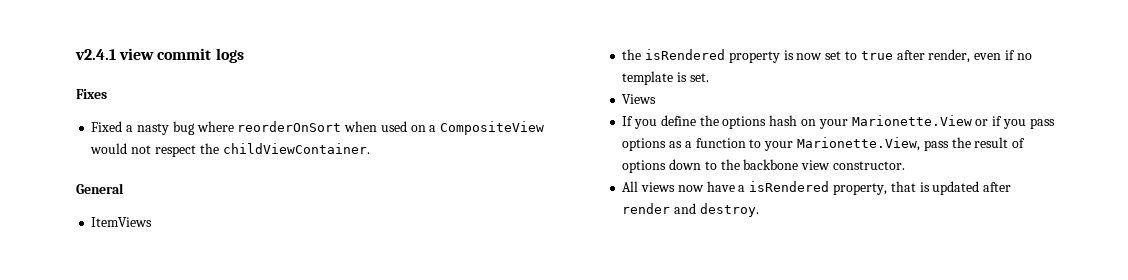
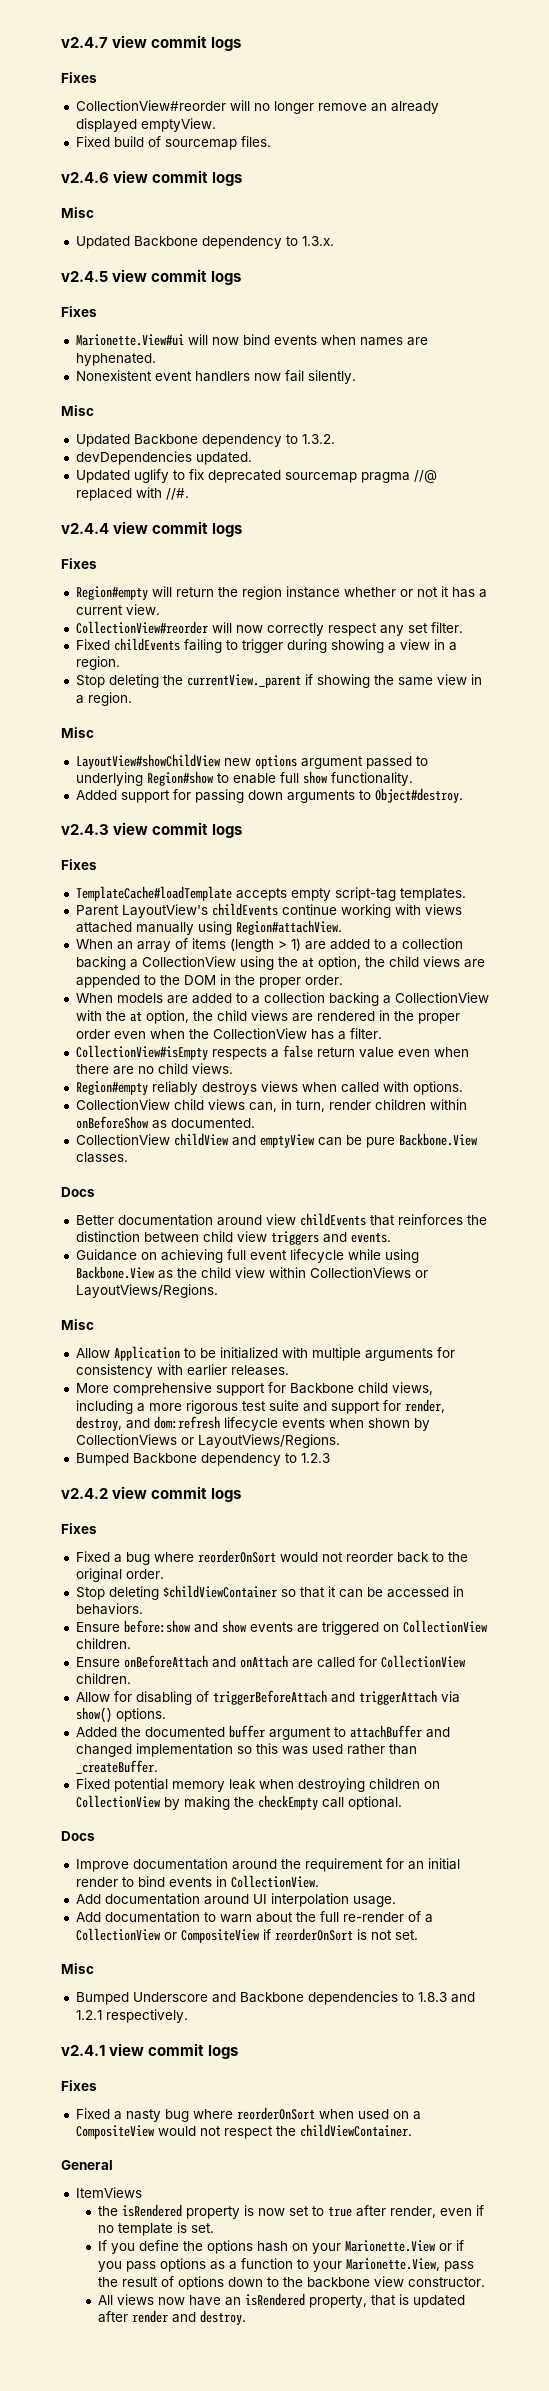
+ v2.4.7 view commit logs
+ Fixes
+ CollectionView#reorder will no longer remove an already displayed emptyView.
+ Fixed build of sourcemap files.
+ v2.4.6 view commit logs
+ Misc
+ Updated Backbone dependency to 1.3.x.
+ v2.4.5 view commit logs
+ Fixes
+ Marionette.View#ui will now bind events when names are hyphenated.
+ Nonexistent event handlers now fail silently.
+ Misc
+ Updated Backbone dependency to 1.3.2.
+ devDependencies updated.
+ Updated uglify to fix deprecated sourcemap pragma //@ replaced with //#.
+ v2.4.4 view commit logs
+ Fixes
+ Region#empty will return the region instance whether or not it has a current view.
+ CollectionView#reorder will now correctly respect any set filter.
+ Fixed childEvents failing to trigger during showing a view in a region.
+ Stop deleting the currentView._parent if showing the same view in a region.
+ Misc
+ LayoutView#showChildView new options argument passed to underlying Region#show to enable full show functionality.
+ Added support for passing down arguments to Object#destroy.
+ v2.4.3 view commit logs
+ Fixes
+ TemplateCache#loadTemplate accepts empty script-tag templates.
+ Parent LayoutView's childEvents continue working with views attached manually using Region#attachView.
+ When an array of items (length > 1) are added to a collection backing a CollectionView using the at option, the child views are appended to the DOM in the proper order.
+ When models are added to a collection backing a CollectionView with the at option, the child views are rendered in the proper order even when the CollectionView has a filter.
+ CollectionView#isEmpty respects a false return value even when there are no child views.
+ Region#empty reliably destroys views when called with options.
+ CollectionView child views can, in turn, render children within onBeforeShow as documented.
+ CollectionView childView and emptyView can be pure Backbone.View classes.
+ Docs
+ Better documentation around view childEvents that reinforces the distinction between child view triggers and events.
+ Guidance on achieving full event lifecycle while using Backbone.View as the child view within CollectionViews or LayoutViews/Regions.
+ Misc
+ Allow Application to be initialized with multiple arguments for consistency with earlier releases.
+ More comprehensive support for Backbone child views, including a more rigorous test suite and support for render, destroy, and dom:refresh lifecycle events when shown by CollectionViews or LayoutViews/Regions.
+ Bumped Backbone dependency to 1.2.3
+ v2.4.2 view commit logs
+ Fixes
+ Fixed a bug where reorderOnSort would not reorder back to the original order.
+ Stop deleting $childViewContainer so that it can be accessed in behaviors.
+ Ensure before:show and show events are triggered on CollectionView children.
+ Ensure onBeforeAttach and onAttach are called for CollectionView children.
+ Allow for disabling of triggerBeforeAttach and triggerAttach via show() options.
+ Added the documented buffer argument to attachBuffer and changed implementation so this was used rather than _createBuffer.
+ Fixed potential memory leak when destroying children on CollectionView by making the checkEmpty call optional.
+ Docs
+ Improve documentation around the requirement for an initial render to bind events in CollectionView.
+ Add documentation around UI interpolation usage.
+ Add documentation to warn about the full re-render of a CollectionView or CompositeView if reorderOnSort is not set.
+ Misc
+ Bumped Underscore and Backbone dependencies to 1.8.3 and 1.2.1 respectively.
- Views
- All views now have a isRendered property, that is updated after render and destroy.
+ All views now have an isRendered property, that is updated after render and destroy.

